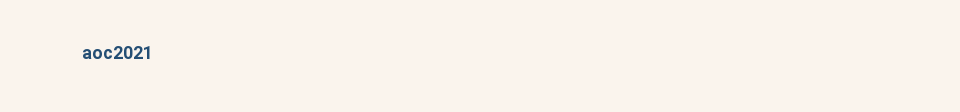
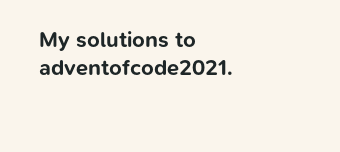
- aoc2021
+ My solutions to adventofcode2021.

